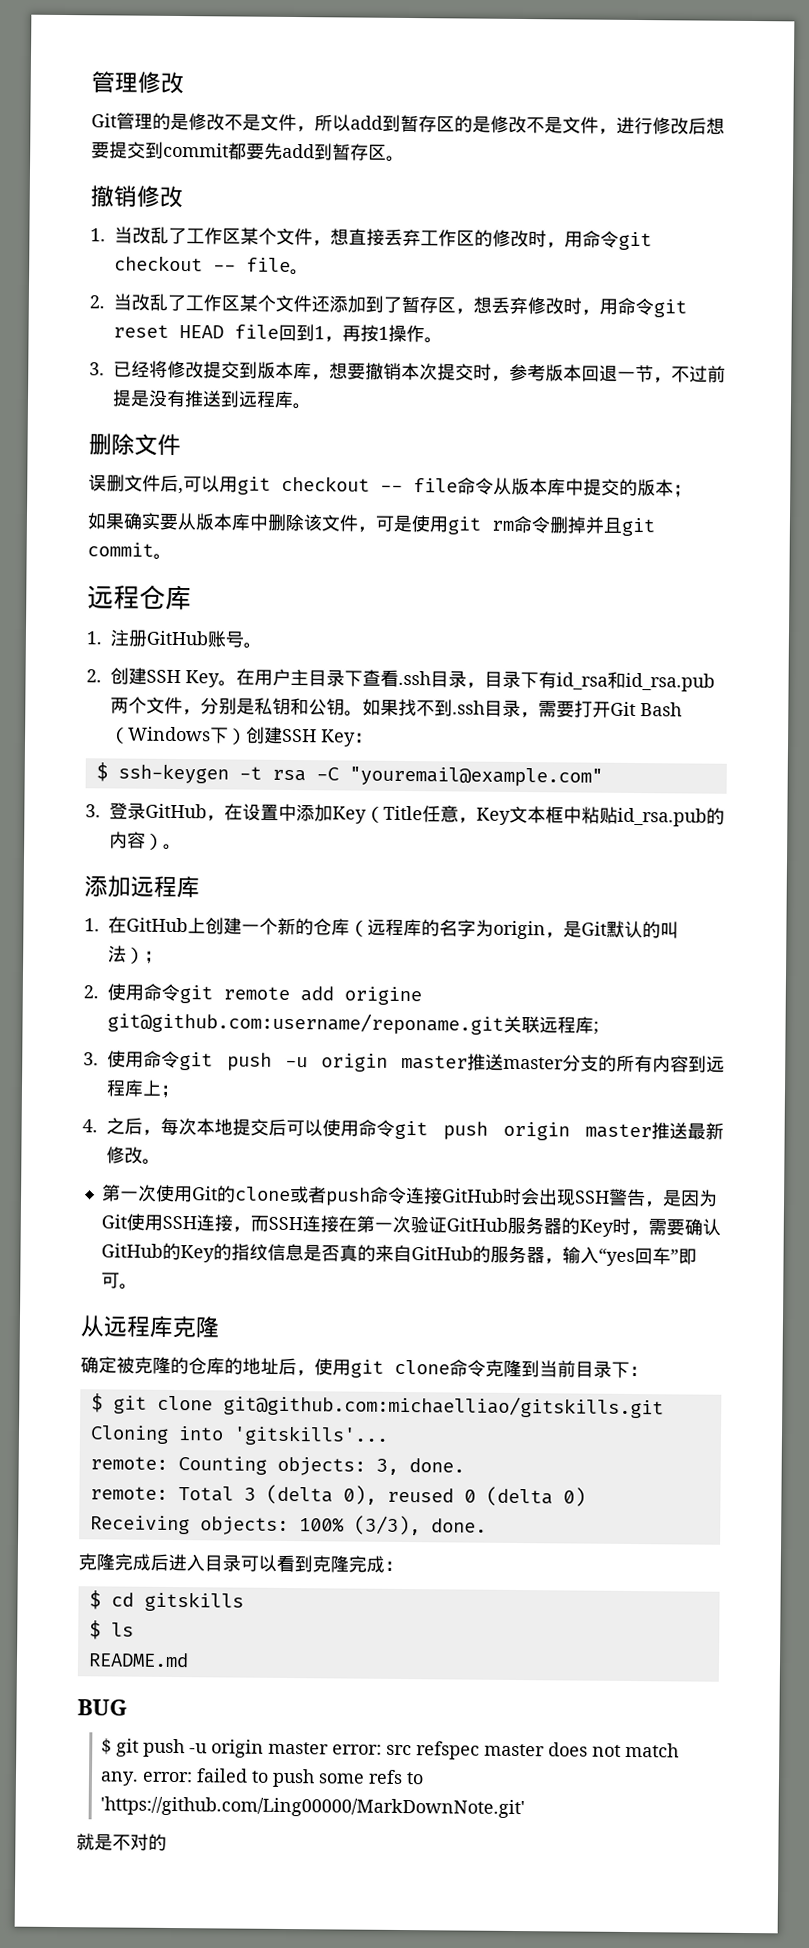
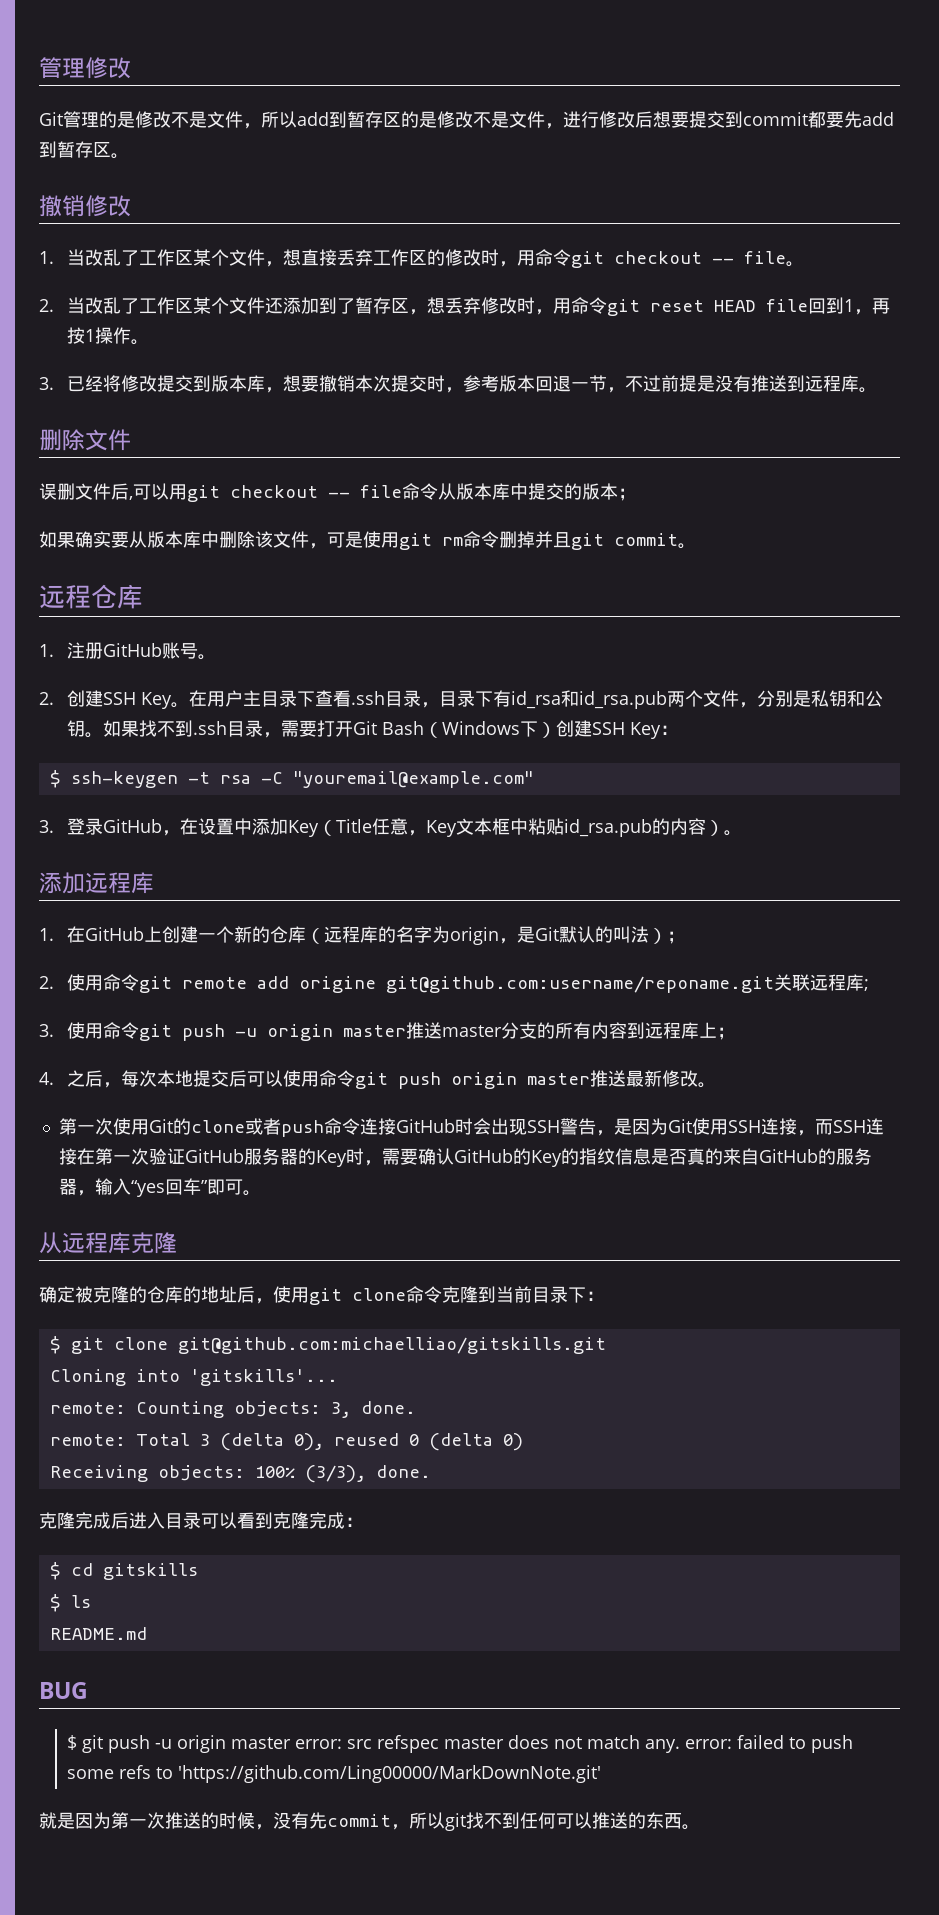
- 就是不对的
+ 就是因为第一次推送的时候，没有先commit，所以git找不到任何可以推送的东西。

